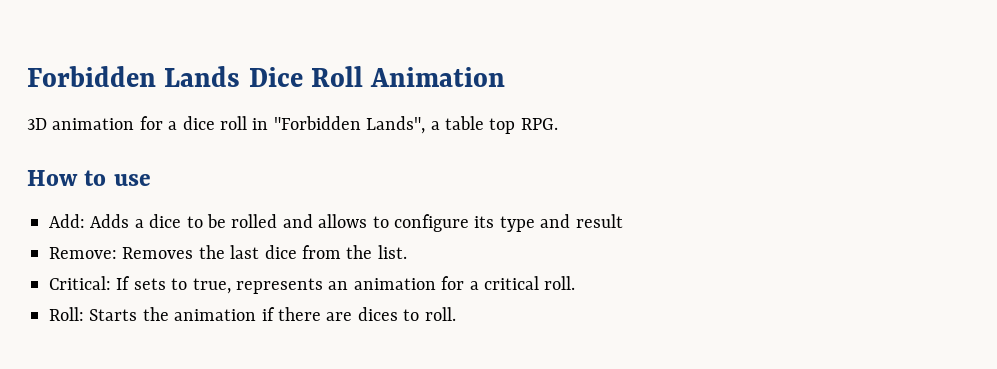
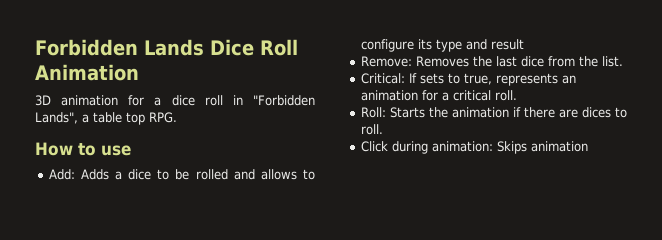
+ Click during animation: Skips animation

